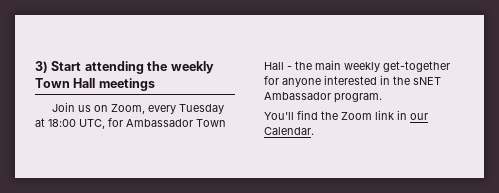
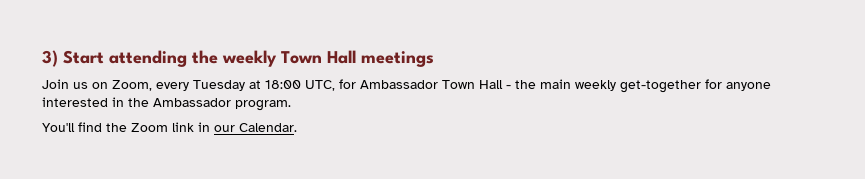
- Join us on Zoom, every Tuesday at 18:00 UTC, for Ambassador Town Hall - the main weekly get-together for anyone interested in the sNET Ambassador program.
+ Join us on Zoom, every Tuesday at 18:00 UTC, for Ambassador Town Hall - the main weekly get-together for anyone interested in the Ambassador program.

